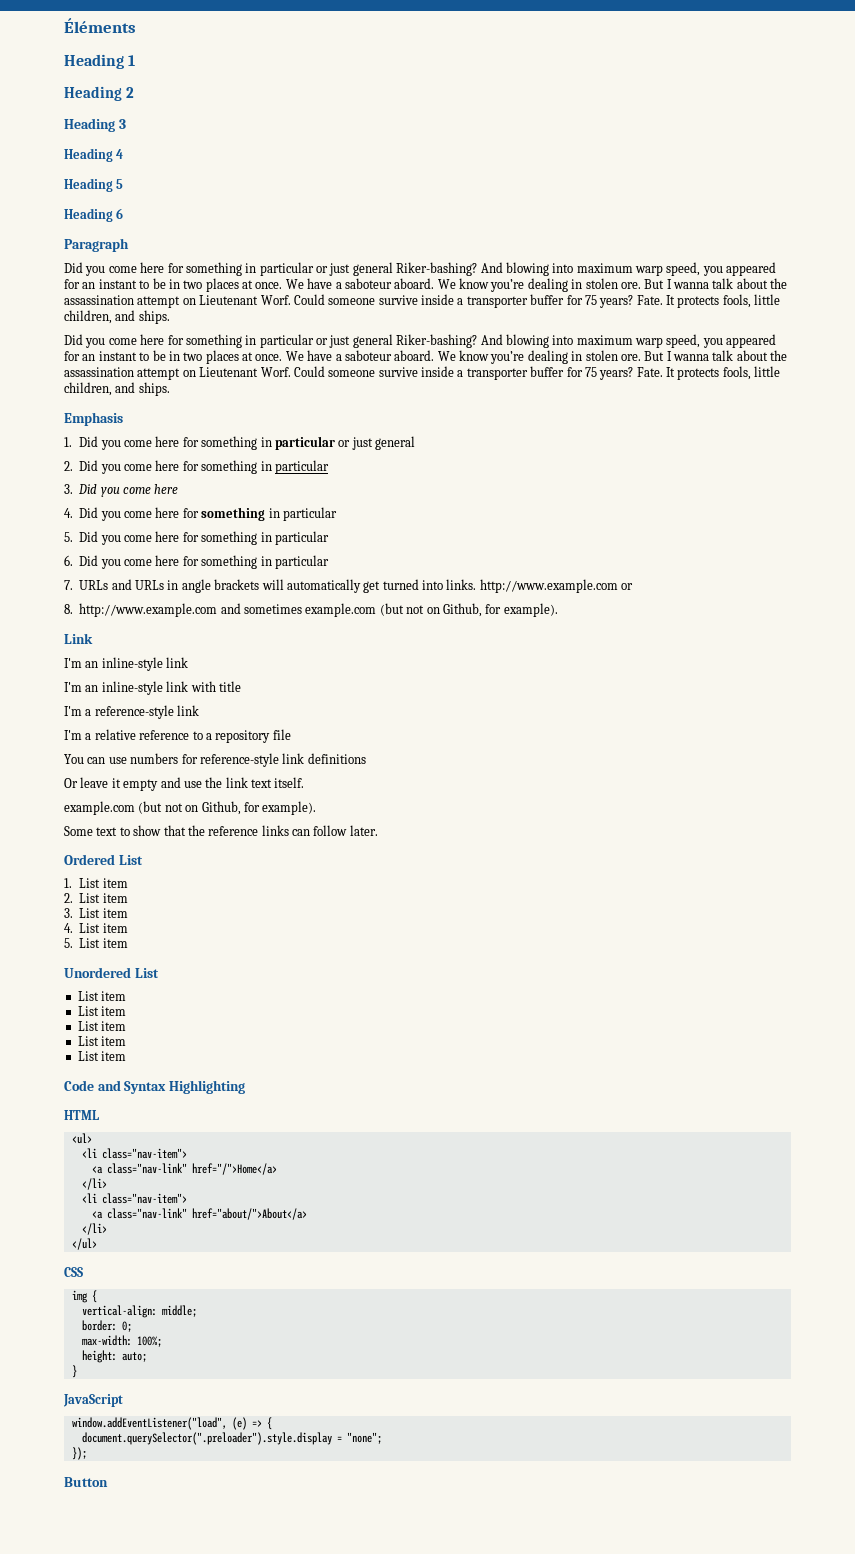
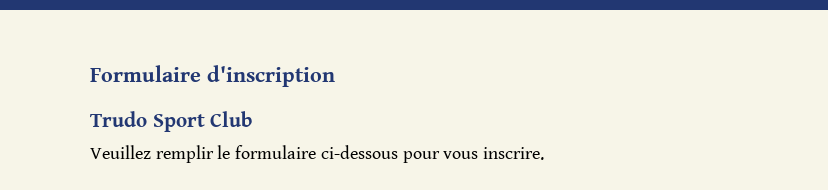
- Éléments
- Heading 1
- Heading 2
- Heading 3
- Heading 4
- Heading 5
- Heading 6
- Paragraph
- Did you come here for something in particular or just general Riker-bashing? And blowing into maximum warp speed, you appeared for an instant to be in two places at once. We have a saboteur aboard. We know you’re dealing in stolen ore. But I wanna talk about the assassination attempt on Lieutenant Worf. Could someone survive inside a transporter buffer for 75 years? Fate. It protects fools, little children, and ships.
- Did you come here for something in particular or just general Riker-bashing? And blowing into maximum warp speed, you appeared for an instant to be in two places at once. We have a saboteur aboard. We know you’re dealing in stolen ore. But I wanna talk about the assassination attempt on Lieutenant Worf. Could someone survive inside a transporter buffer for 75 years? Fate. It protects fools, little children, and ships.
- Emphasis
- 1. Did you come here for something in particular or just general
- 2. Did you come here for something in particular
- 3. Did you come here
- 4. Did you come here for something in particular
- 5. Did you come here for something in particular
- 6. Did you come here for something in particular
- 7. URLs and URLs in angle brackets will automatically get turned into links. http://www.example.com or
- 8. http://www.example.com and sometimes example.com (but not on Github, for example).
- Link
- I'm an inline-style link
- I'm an inline-style link with title
- I'm a reference-style link
- I'm a relative reference to a repository file
- You can use numbers for reference-style link definitions
- Or leave it empty and use the link text itself.
- example.com (but not on Github, for example).
- Some text to show that the reference links can follow later.
- Ordered List
- 1. List item
- 2. List item
- 3. List item
- 4. List item
- 5. List item
- Unordered List
- List item
- List item
- List item
- List item
- List item
- Code and Syntax Highlighting
- HTML
- <ul>
- <li class="nav-item">
- <a class="nav-link" href="/">Home</a>
- </li>
- <li class="nav-item">
- <a class="nav-link" href="about/">About</a>
- </li>
- </ul>
- CSS
- img {
- vertical-align: middle;
- border: 0;
- max-width: 100%;
- height: auto;
- }
- JavaScript
- window.addEventListener("load", (e) => {
- document.querySelector(".preloader").style.display = "none";
- });
- Button
+ Formulaire d'inscription
+ Trudo Sport Club
+ Veuillez remplir le formulaire ci-dessous pour vous inscrire.

